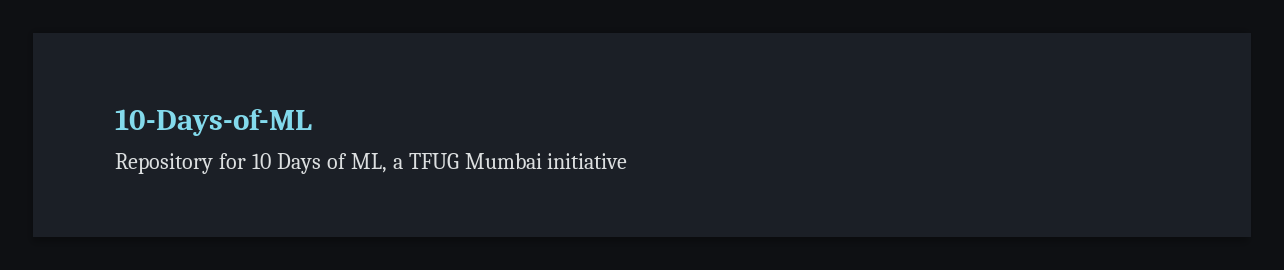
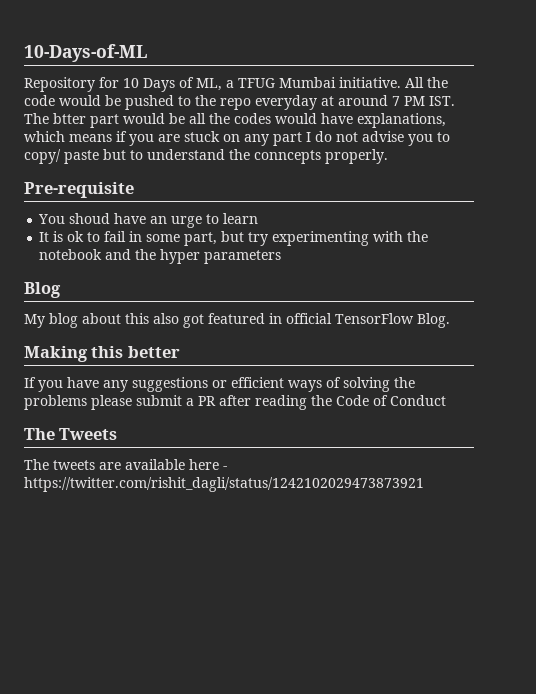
- Repository for 10 Days of ML, a TFUG Mumbai initiative
+ Repository for 10 Days of ML, a TFUG Mumbai initiative. All the code would be pushed to the repo everyday at around 7 PM IST. The btter part would be all the codes would have explanations, which means if you are stuck on any part I do not advise you to copy/ paste but to understand the conncepts properly.
+ Pre-requisite
+ You shoud have an urge to learn
+ It is ok to fail in some part, but try experimenting with the notebook and the hyper parameters
+ Blog
+ My blog about this also got featured in official TensorFlow Blog.
+ Making this better
+ If you have any suggestions or efficient ways of solving the problems please submit a PR after reading the Code of Conduct
+ The Tweets
+ The tweets are available here - https://twitter.com/rishit_dagli/status/1242102029473873921

